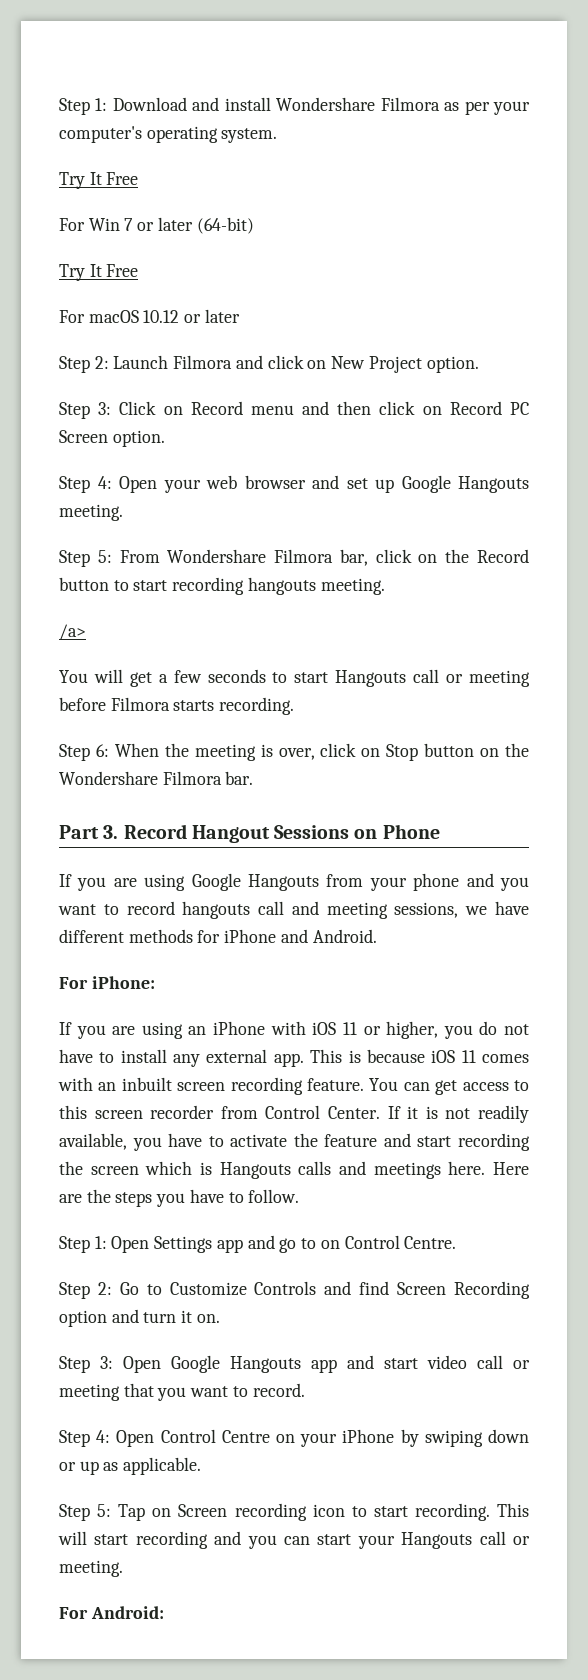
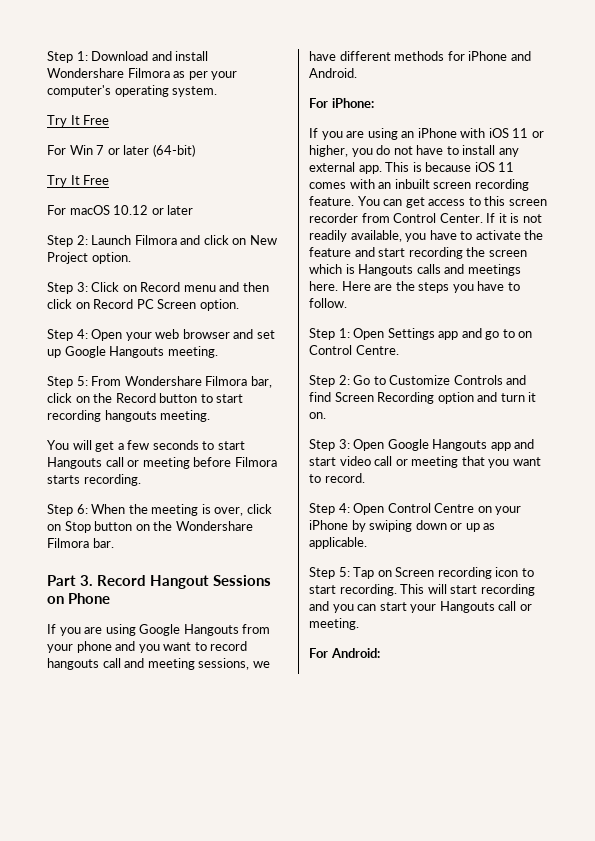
- /a>

